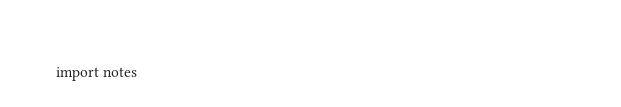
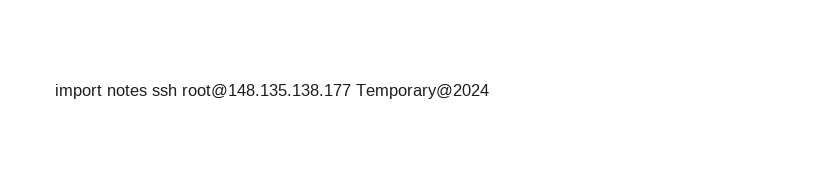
- import notes
+ import notes ssh root@148.135.138.177 Temporary@2024

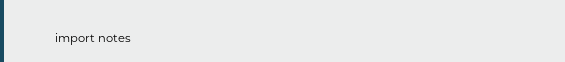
- import notes ssh root@148.135.138.177 Temporary@2024
+ import notes

